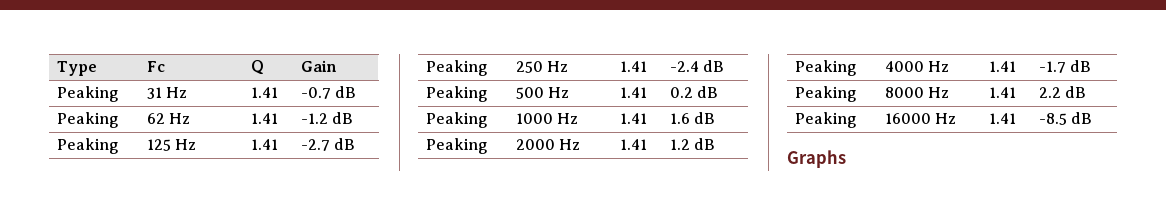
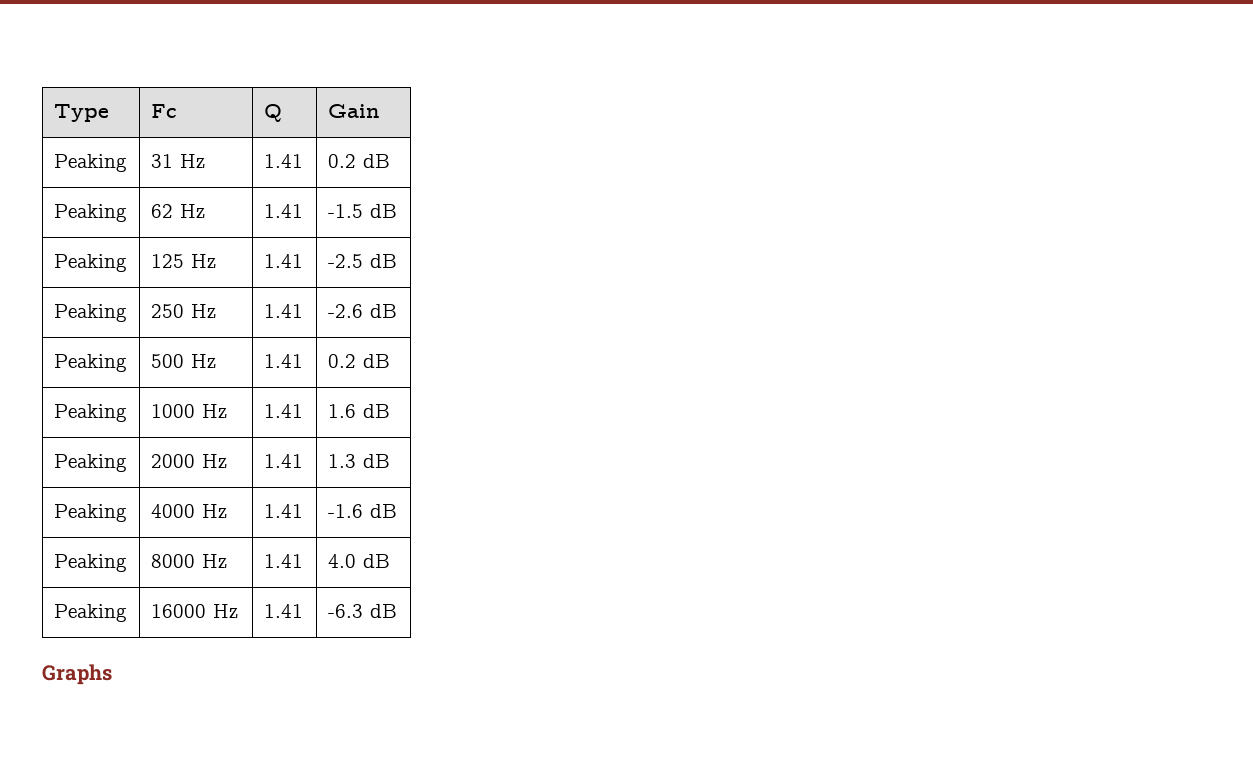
- Peaking | 31 Hz | 1.41 | -0.7 dB
+ Peaking | 31 Hz | 1.41 | 0.2 dB
- Peaking | 62 Hz | 1.41 | -1.2 dB
+ Peaking | 62 Hz | 1.41 | -1.5 dB
- Peaking | 125 Hz | 1.41 | -2.7 dB
+ Peaking | 125 Hz | 1.41 | -2.5 dB
- Peaking | 250 Hz | 1.41 | -2.4 dB
+ Peaking | 250 Hz | 1.41 | -2.6 dB
- Peaking | 2000 Hz | 1.41 | 1.2 dB
+ Peaking | 2000 Hz | 1.41 | 1.3 dB
- Peaking | 4000 Hz | 1.41 | -1.7 dB
+ Peaking | 4000 Hz | 1.41 | -1.6 dB
- Peaking | 8000 Hz | 1.41 | 2.2 dB
+ Peaking | 8000 Hz | 1.41 | 4.0 dB
- Peaking | 16000 Hz | 1.41 | -8.5 dB
+ Peaking | 16000 Hz | 1.41 | -6.3 dB

